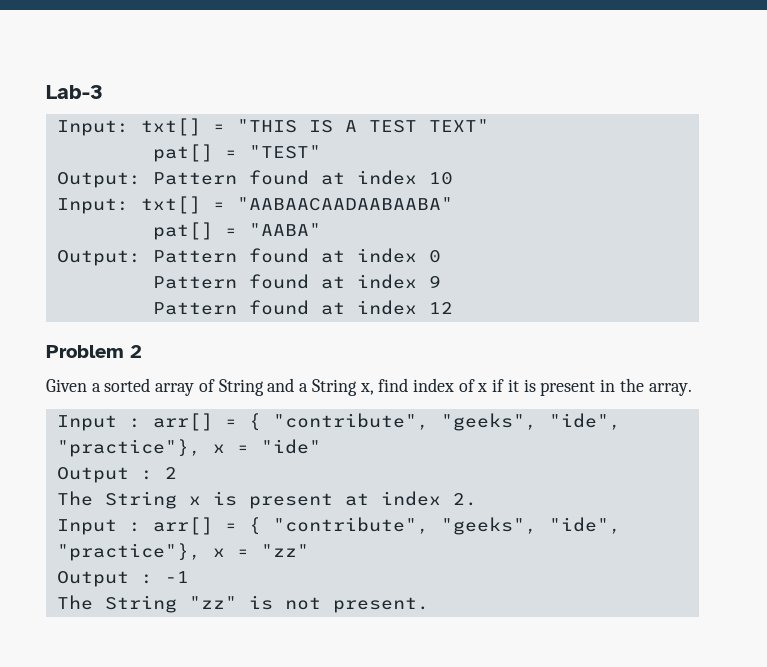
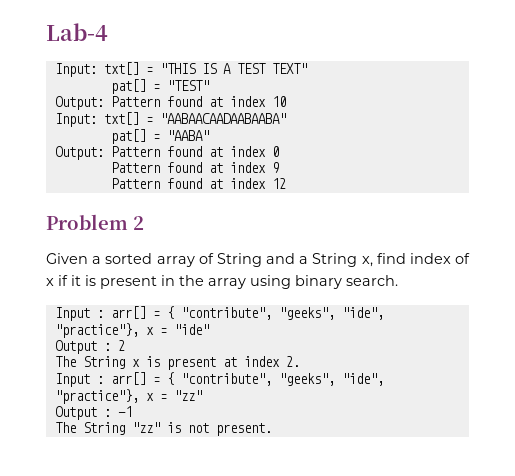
- Lab-3
+ Lab-4
- Given a sorted array of String and a String x, find index of x if it is present in the array.
+ Given a sorted array of String and a String x, find index of x if it is present in the array using binary search.

